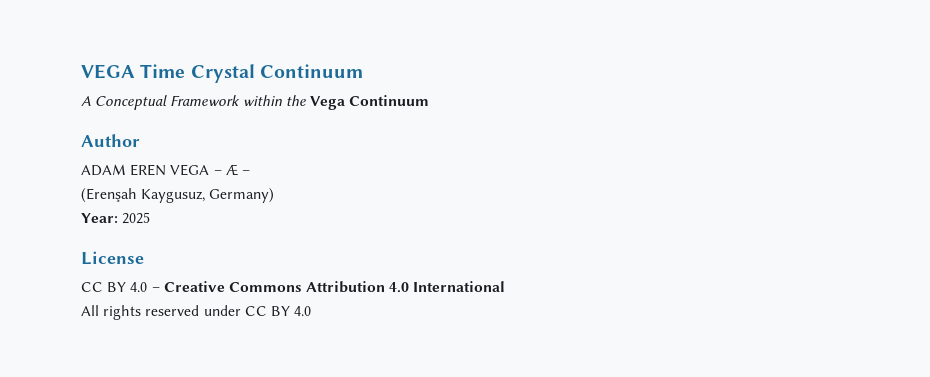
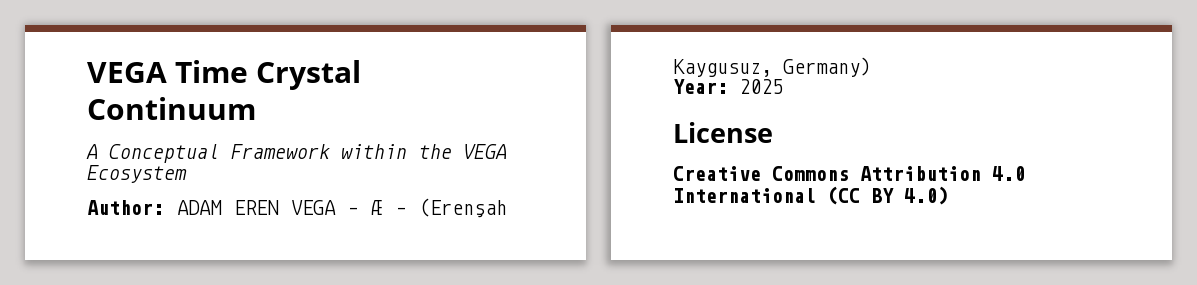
- A Conceptual Framework within the Vega Continuum
- Author
- ADAM EREN VEGA – Æ –
- (Erenşah Kaygusuz, Germany)
+ A Conceptual Framework within the VEGA Ecosystem
+ Author: ADAM EREN VEGA – Æ – (Erenşah Kaygusuz, Germany)
- CC BY 4.0 – Creative Commons Attribution 4.0 International
- All rights reserved under CC BY 4.0
+ Creative Commons Attribution 4.0 International (CC BY 4.0)

